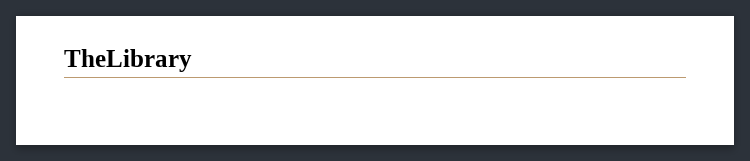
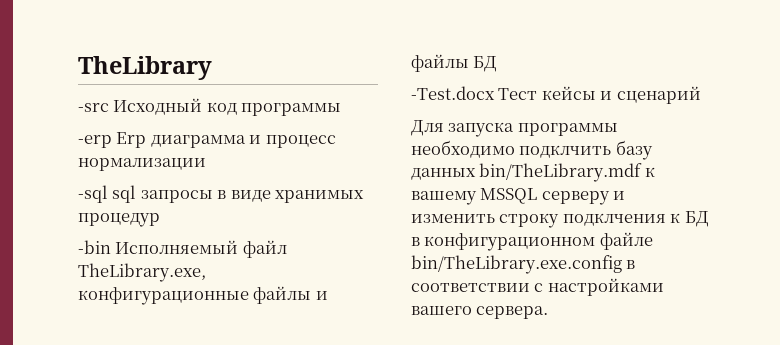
+ -src Исходный код программы
+ -erp Erp диаграмма и процесс нормализации
+ -sql sql запросы в виде хранимых процедур
+ -bin Исполняемый файл TheLibrary.exe, конфигурационные файлы и файлы БД
+ -Test.docx Тест кейсы и сценарий
+ Для запуска программы необходимо подклчить базу данных bin/TheLibrary.mdf к вашему MSSQL серверу и изменить строку подклчения к БД в конфигурационном файле bin/TheLibrary.exe.config в соответствии с настройками вашего сервера.

